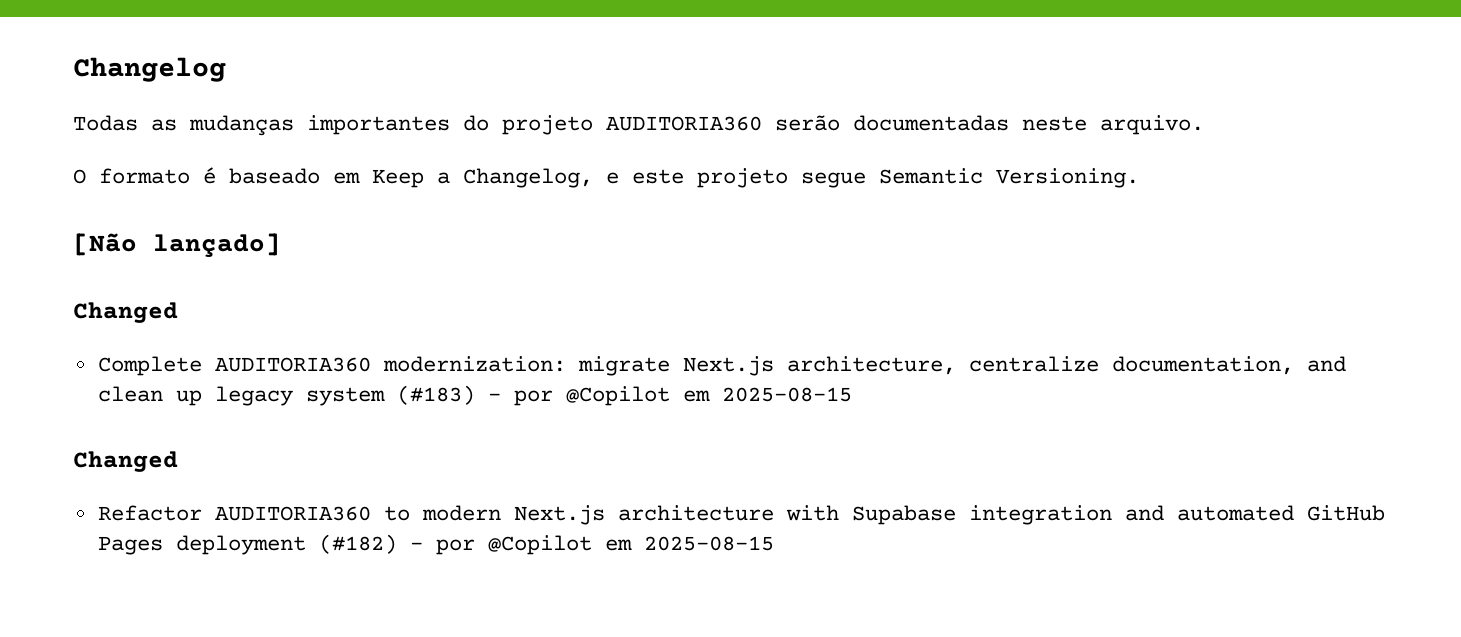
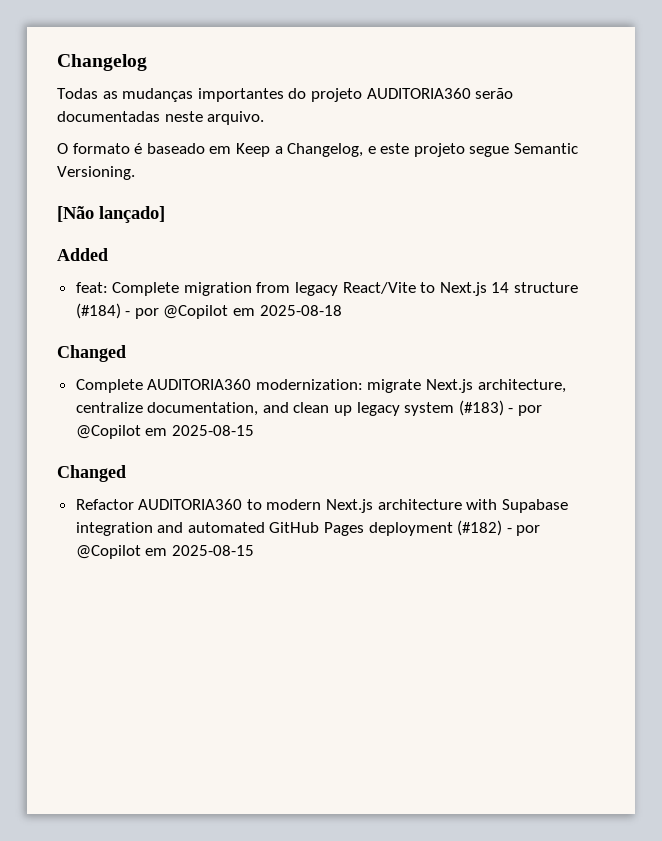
+ Added
+ feat: Complete migration from legacy React/Vite to Next.js 14 structure (#184) - por @Copilot em 2025-08-18

